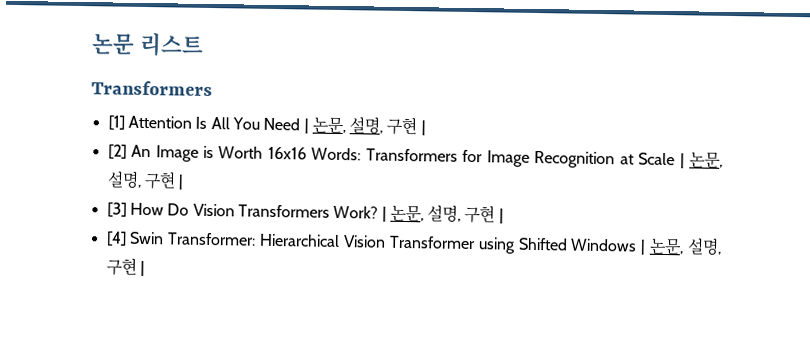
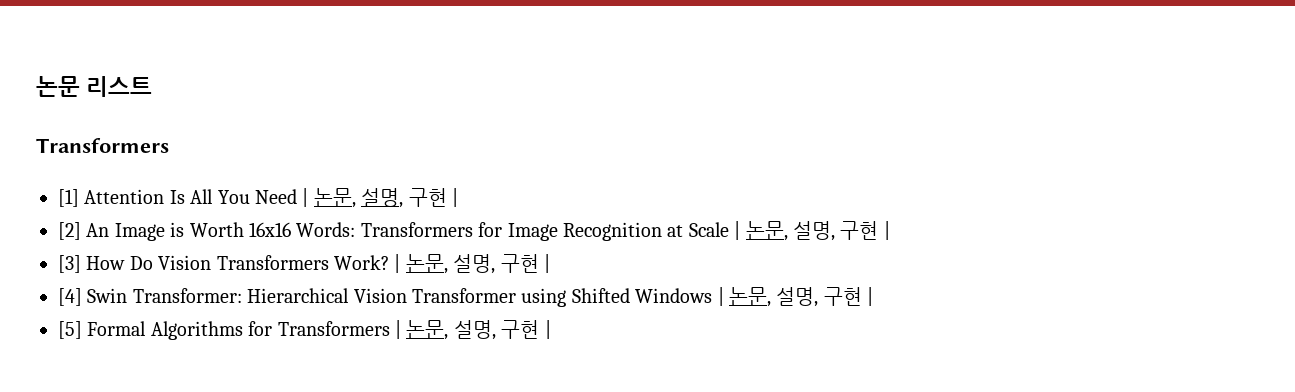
+ [5] Formal Algorithms for Transformers | 논문, 설명, 구현 |

